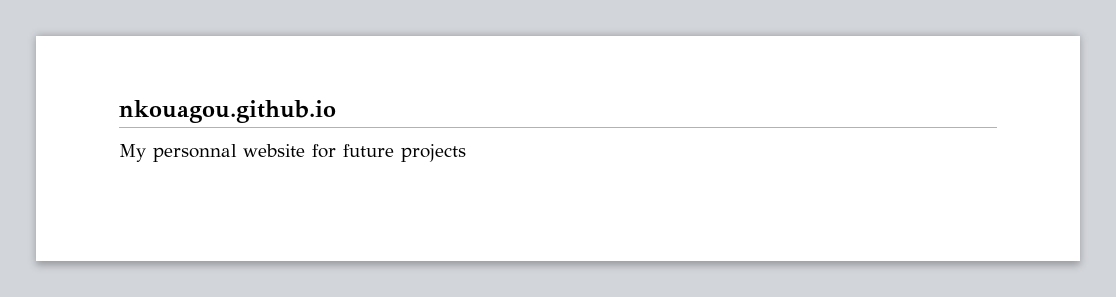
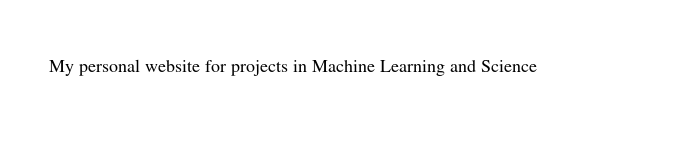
- nkouagou.github.io
- My personnal website for future projects
+ My personal website for projects in Machine Learning and Science

